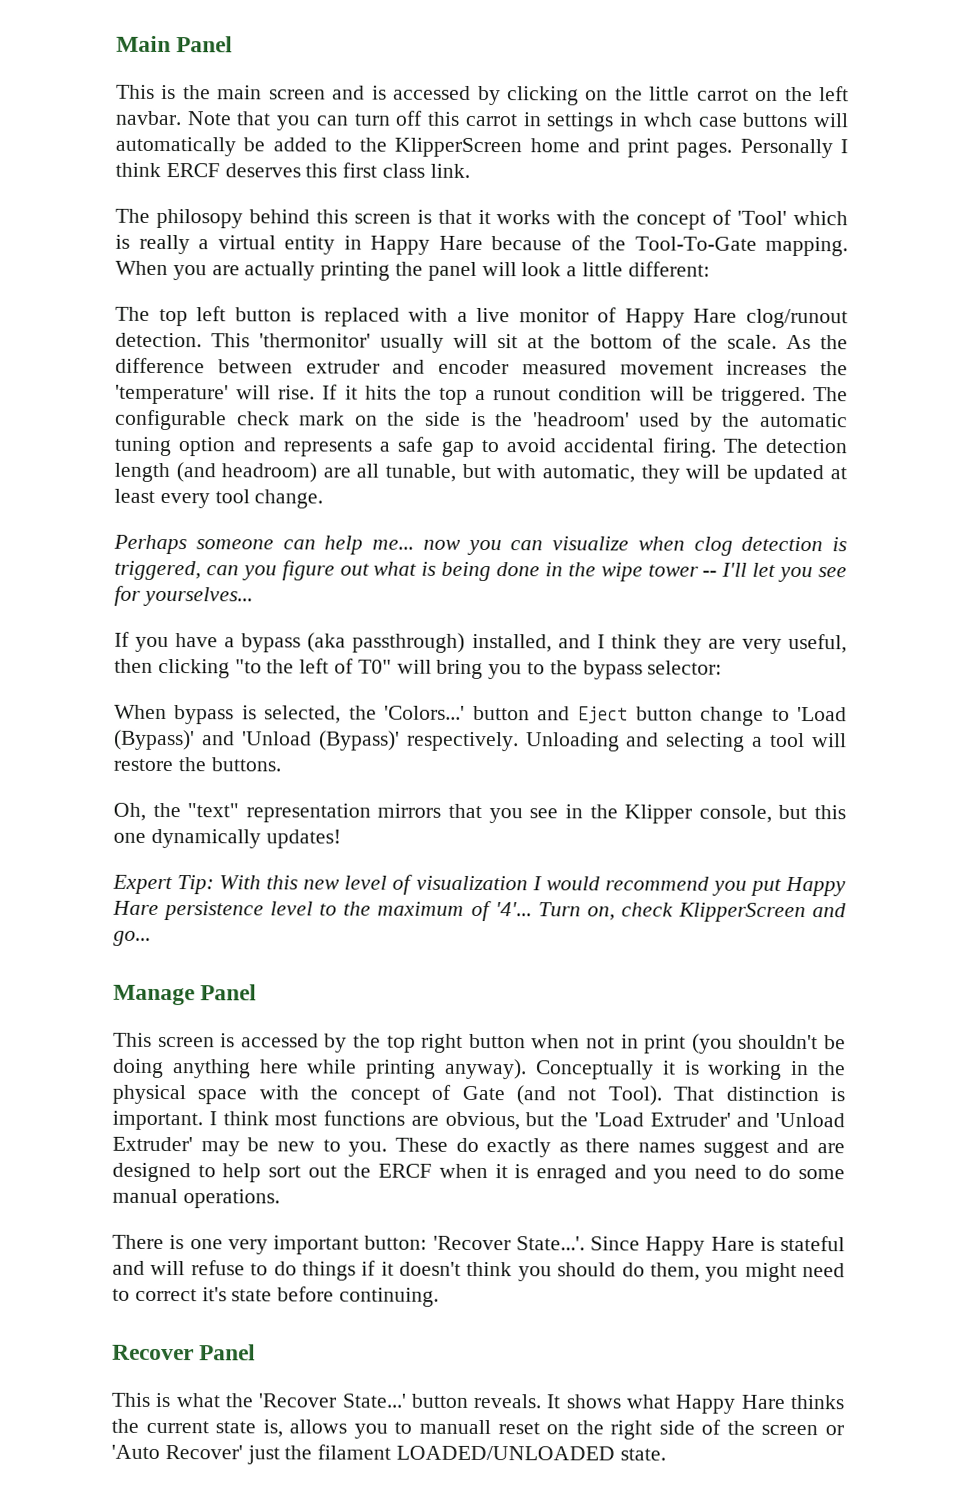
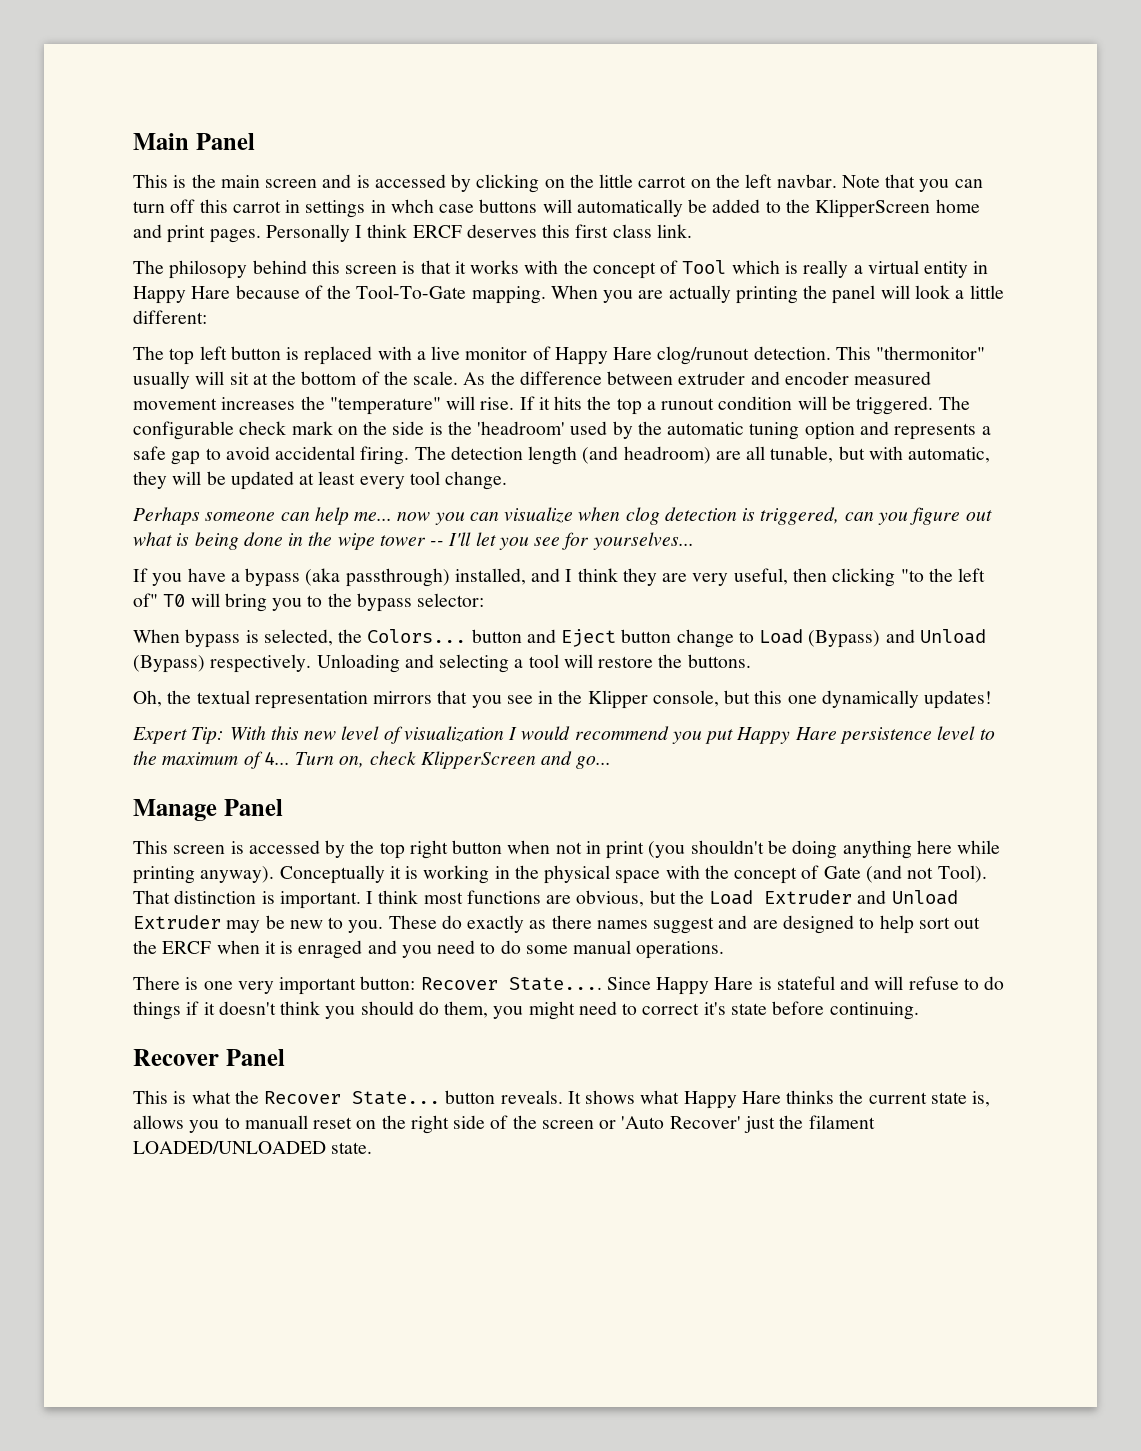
- The philosopy behind this screen is that it works with the concept of 'Tool' which is really a virtual entity in Happy Hare because of the Tool-To-Gate mapping.
+ The philosopy behind this screen is that it works with the concept of Tool which is really a virtual entity in Happy Hare because of the Tool-To-Gate mapping.
- This 'thermonitor' usually will sit at the bottom of the scale.
+ This "thermonitor" usually will sit at the bottom of the scale.
- As the difference between extruder and encoder measured movement increases the 'temperature' will rise.
+ As the difference between extruder and encoder measured movement increases the "temperature" will rise.
- If you have a bypass (aka passthrough) installed, and I think they are very useful, then clicking "to the left of T0" will bring you to the bypass selector:
+ If you have a bypass (aka passthrough) installed, and I think they are very useful, then clicking "to the left of" T0 will bring you to the bypass selector:
- When bypass is selected, the 'Colors...' button and Eject button change to 'Load (Bypass)' and 'Unload (Bypass)' respectively.
+ When bypass is selected, the Colors... button and Eject button change to Load (Bypass) and Unload (Bypass) respectively.
- Oh, the "text" representation mirrors that you see in the Klipper console, but this one dynamically updates!
+ Oh, the textual representation mirrors that you see in the Klipper console, but this one dynamically updates!
- Expert Tip: With this new level of visualization I would recommend you put Happy Hare persistence level to the maximum of '4'...
+ Expert Tip: With this new level of visualization I would recommend you put Happy Hare persistence level to the maximum of 4...
- I think most functions are obvious, but the 'Load Extruder' and 'Unload Extruder' may be new to you.
+ I think most functions are obvious, but the Load Extruder and Unload Extruder may be new to you.
- There is one very important button: 'Recover State...'. Since Happy Hare is stateful and will refuse to do things if it doesn't think you should do them, you might need to correct it's state before continuing.
+ There is one very important button: Recover State.... Since Happy Hare is stateful and will refuse to do things if it doesn't think you should do them, you might need to correct it's state before continuing.
- This is what the 'Recover State...' button reveals.
+ This is what the Recover State... button reveals.

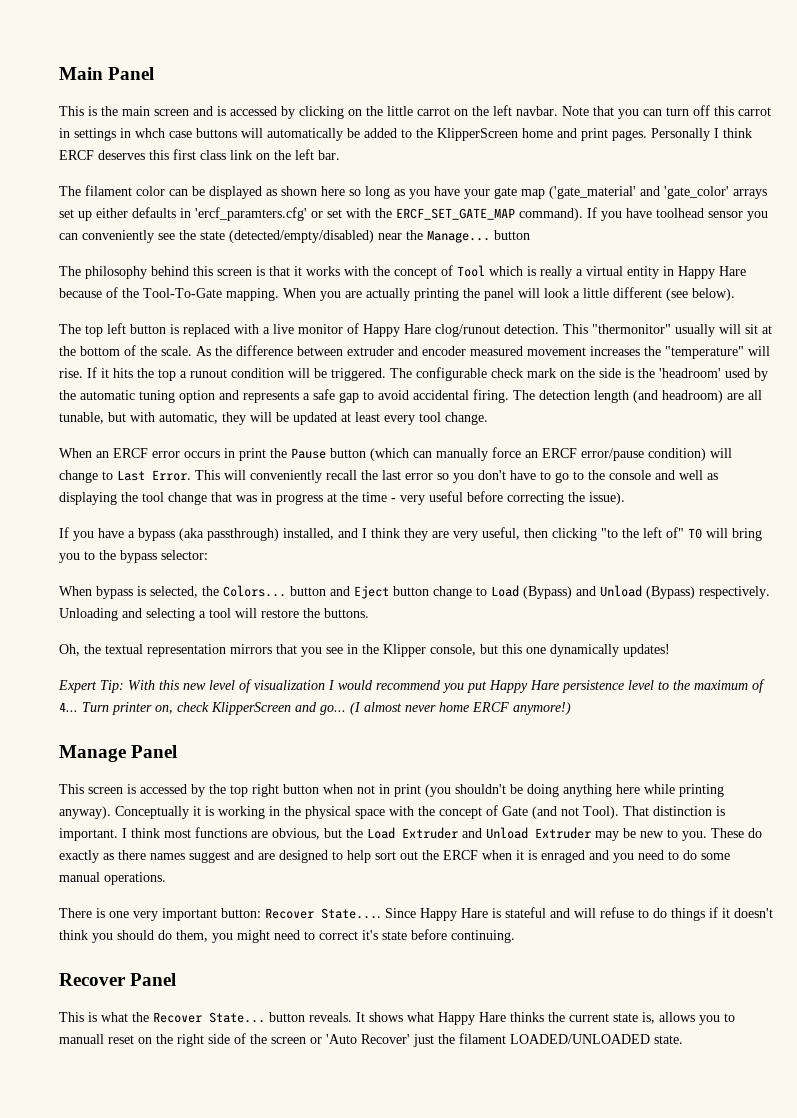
- Personally I think ERCF deserves this first class link.
- The philosopy behind this screen is that it works with the concept of Tool which is really a virtual entity in Happy Hare because of the Tool-To-Gate mapping.
+ Personally I think ERCF deserves this first class link on the left bar.
+ The filament color can be displayed as shown here so long as you have your gate map ('gate_material' and 'gate_color' arrays set up either defaults in 'ercf_paramters.cfg' or set with the ERCF_SET_GATE_MAP command). If you have toolhead sensor you can conveniently see the state (detected/empty/disabled) near the Manage... button
+ The philosophy behind this screen is that it works with the concept of Tool which is really a virtual entity in Happy Hare because of the Tool-To-Gate mapping.
- When you are actually printing the panel will look a little different:
+ When you are actually printing the panel will look a little different (see below).
- Perhaps someone can help me... now you can visualize when clog detection is triggered, can you figure out what is being done in the wipe tower -- I'll let you see for yourselves...
+ When an ERCF error occurs in print the Pause button (which can manually force an ERCF error/pause condition) will change to Last Error. This will conveniently recall the last error so you don't have to go to the console and well as displaying the tool change that was in progress at the time - very useful before correcting the issue).
- Turn on, check KlipperScreen and go...
+ Turn printer on, check KlipperScreen and go... (I almost never home ERCF anymore!)

